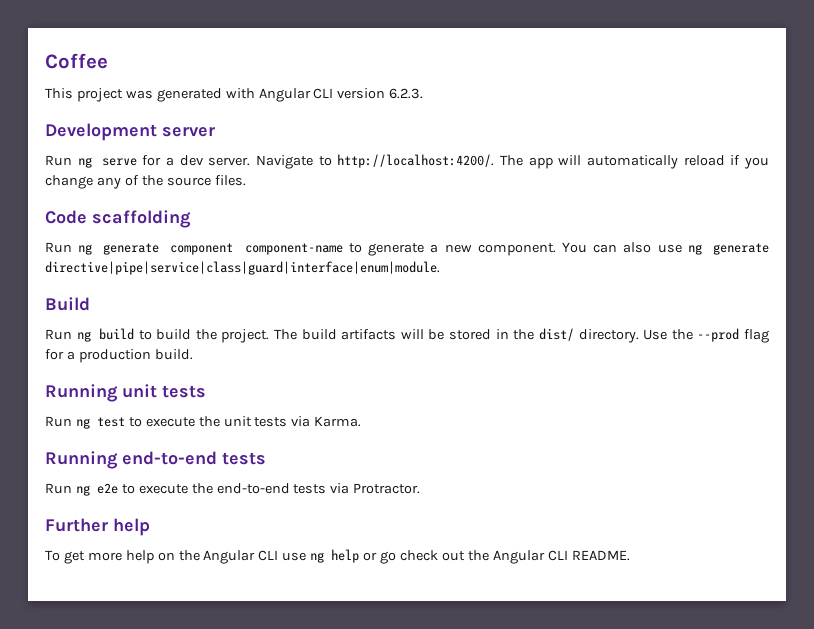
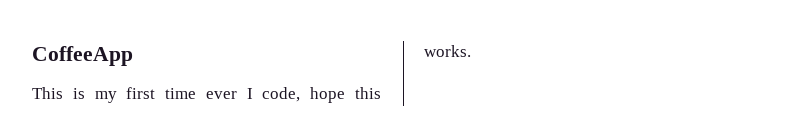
- Coffee
+ CoffeeApp
- This project was generated with Angular CLI version 6.2.3.
- Development server
- Run ng serve for a dev server. Navigate to http://localhost:4200/. The app will automatically reload if you change any of the source files.
- Code scaffolding
- Run ng generate component component-name to generate a new component. You can also use ng generate directive|pipe|service|class|guard|interface|enum|module.
- Build
- Run ng build to build the project. The build artifacts will be stored in the dist/ directory. Use the --prod flag for a production build.
- Running unit tests
- Run ng test to execute the unit tests via Karma.
- Running end-to-end tests
- Run ng e2e to execute the end-to-end tests via Protractor.
- Further help
- To get more help on the Angular CLI use ng help or go check out the Angular CLI README.
+ This is my first time ever I code, hope this works.

